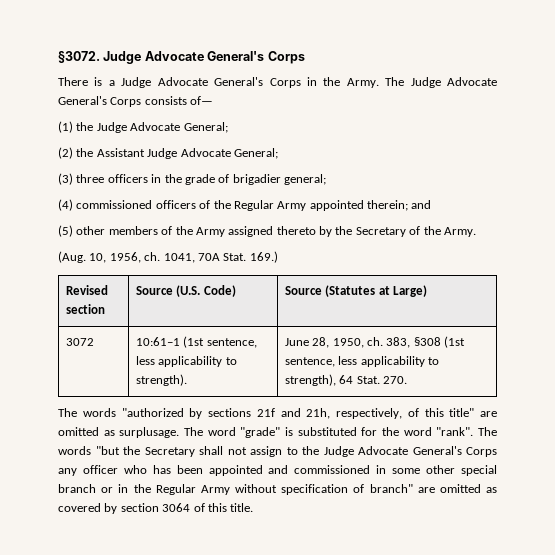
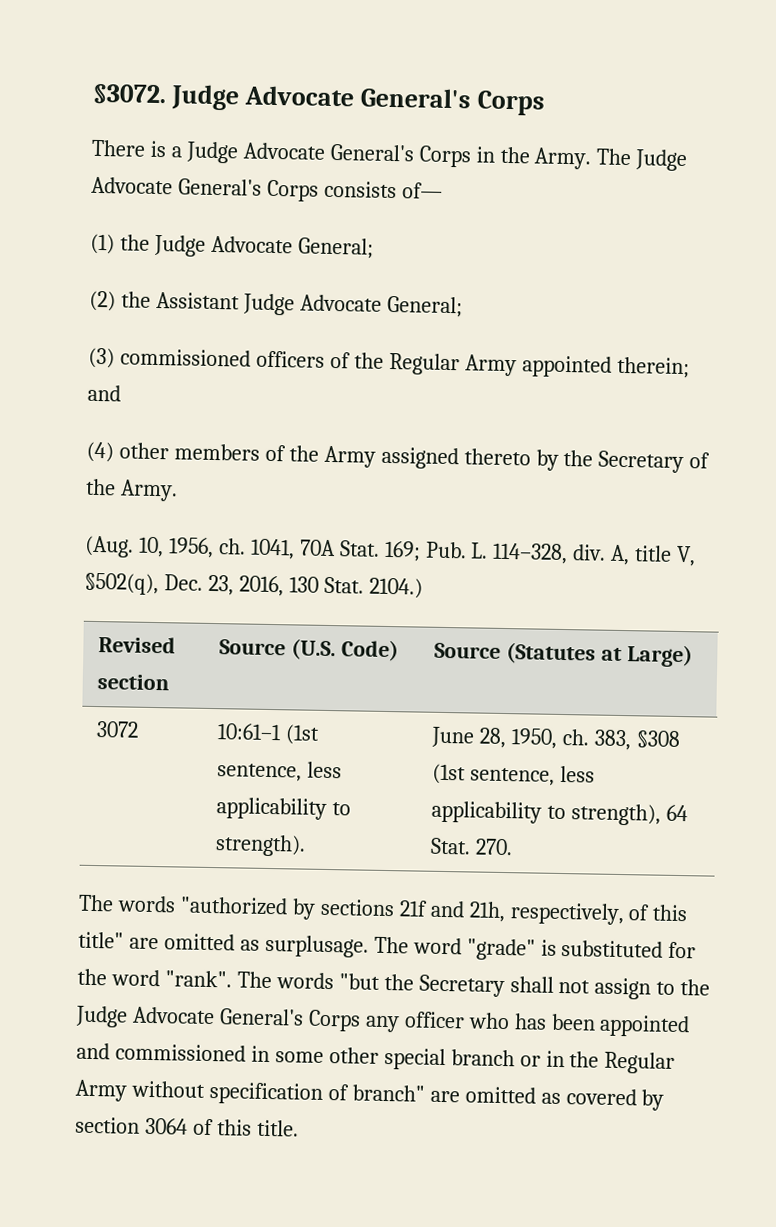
- (3) three officers in the grade of brigadier general;
- (4) commissioned officers of the Regular Army appointed therein; and
+ (3) commissioned officers of the Regular Army appointed therein; and
- (5) other members of the Army assigned thereto by the Secretary of the Army.
+ (4) other members of the Army assigned thereto by the Secretary of the Army.
- 169.)
+ 169; Pub. L. 114–328, div. A, title V, §502(q), Dec. 23, 2016, 130 Stat. 2104.)

